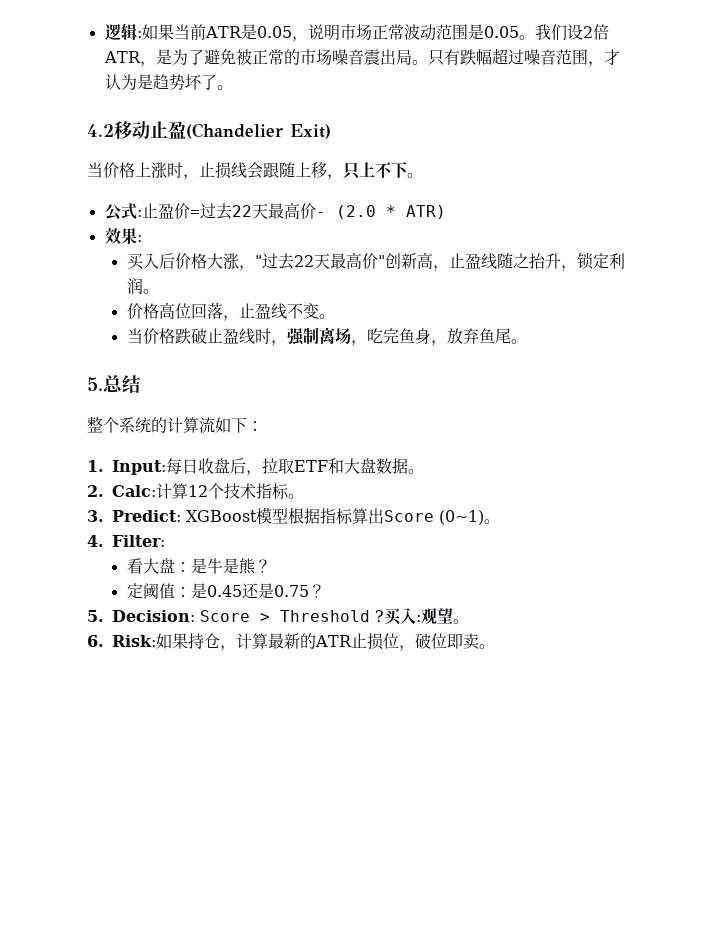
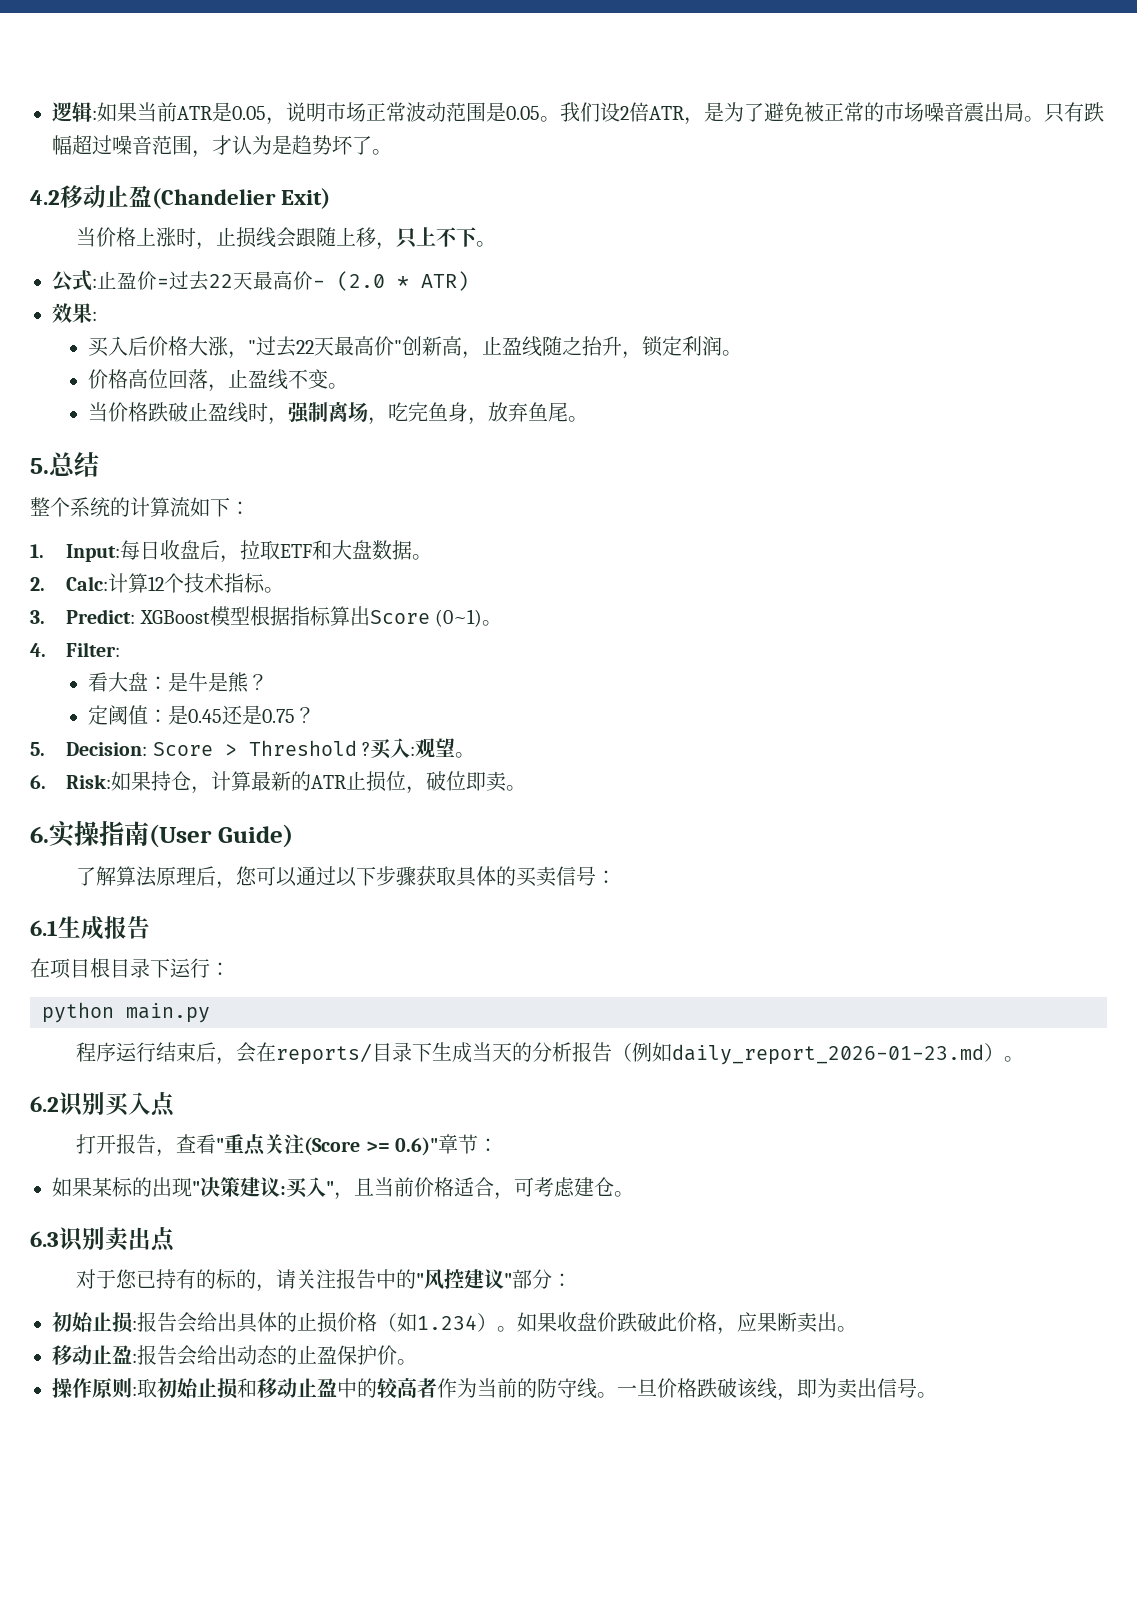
+ 6.实操指南(User Guide)
+ 了解算法原理后，您可以通过以下步骤获取具体的买卖信号：
+ 6.1生成报告
+ 在项目根目录下运行：
+ python main.py
+ 程序运行结束后，会在reports/目录下生成当天的分析报告（例如daily_report_2026-01-23.md）。
+ 6.2识别买入点
+ 打开报告，查看"重点关注(Score >= 0.6)"章节：
+ 如果某标的出现"决策建议:买入"，且当前价格适合，可考虑建仓。
+ 6.3识别卖出点
+ 对于您已持有的标的，请关注报告中的"风控建议"部分：
+ 初始止损:报告会给出具体的止损价格（如1.234）。如果收盘价跌破此价格，应果断卖出。
+ 移动止盈:报告会给出动态的止盈保护价。
+ 操作原则:取初始止损和移动止盈中的较高者作为当前的防守线。一旦价格跌破该线，即为卖出信号。

